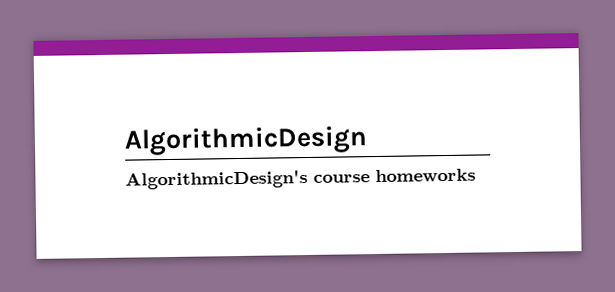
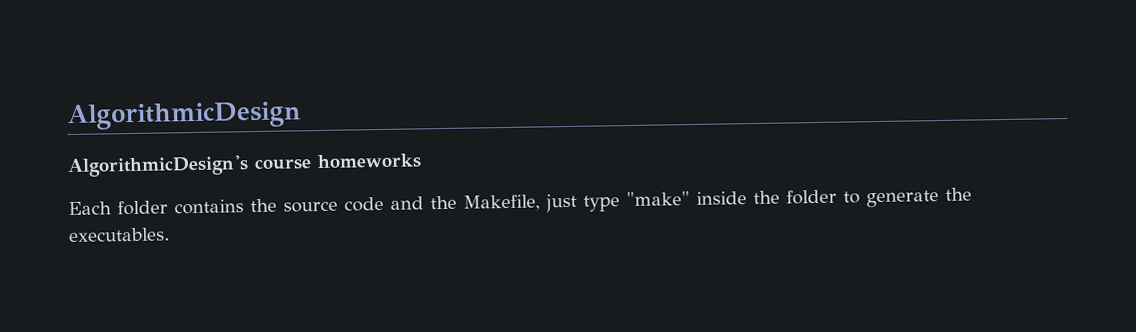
+ Each folder contains the source code and the Makefile, just type "make" inside the folder to generate the executables.

